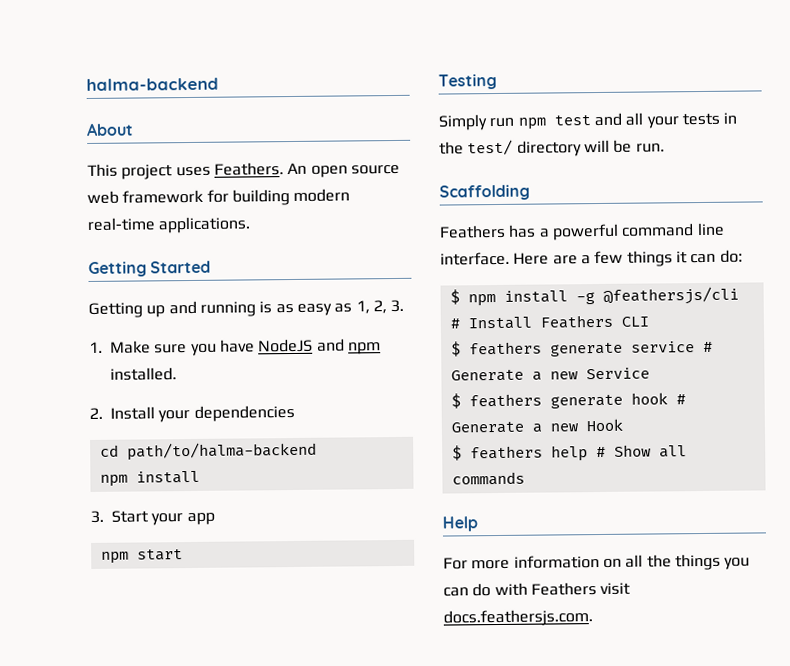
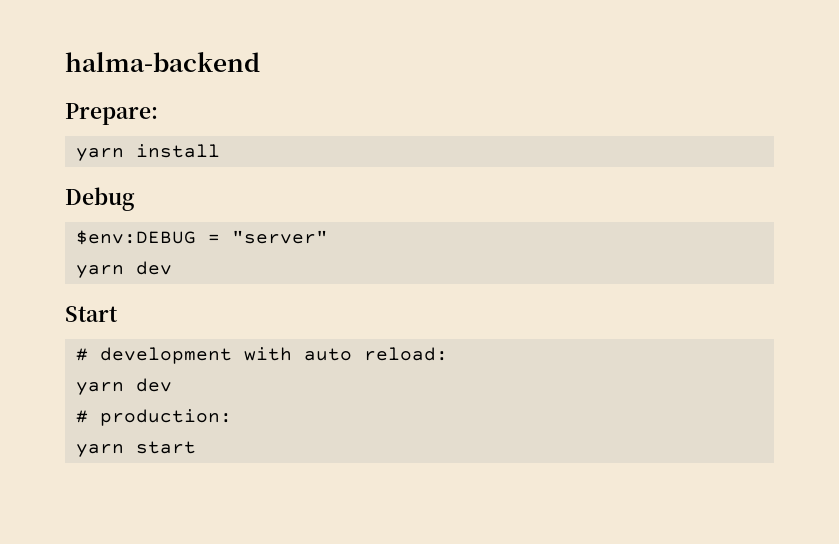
- About
- This project uses Feathers. An open source web framework for building modern real-time applications.
- Getting Started
- Getting up and running is as easy as 1, 2, 3.
- 1. Make sure you have NodeJS and npm installed.
- 2. Install your dependencies
- cd path/to/halma-backend
- npm install
- 3. Start your app
- npm start
- Testing
- Simply run npm test and all your tests in the test/ directory will be run.
- Scaffolding
- Feathers has a powerful command line interface. Here are a few things it can do:
- $ npm install -g @feathersjs/cli # Install Feathers CLI
- $ feathers generate service # Generate a new Service
- $ feathers generate hook # Generate a new Hook
- $ feathers help # Show all commands
- Help
- For more information on all the things you can do with Feathers visit docs.feathersjs.com.
+ Prepare:
+ yarn install
+ Debug
+ $env:DEBUG = "server"
+ yarn dev
+ Start
+ # development with auto reload:
+ yarn dev
+ # production:
+ yarn start

